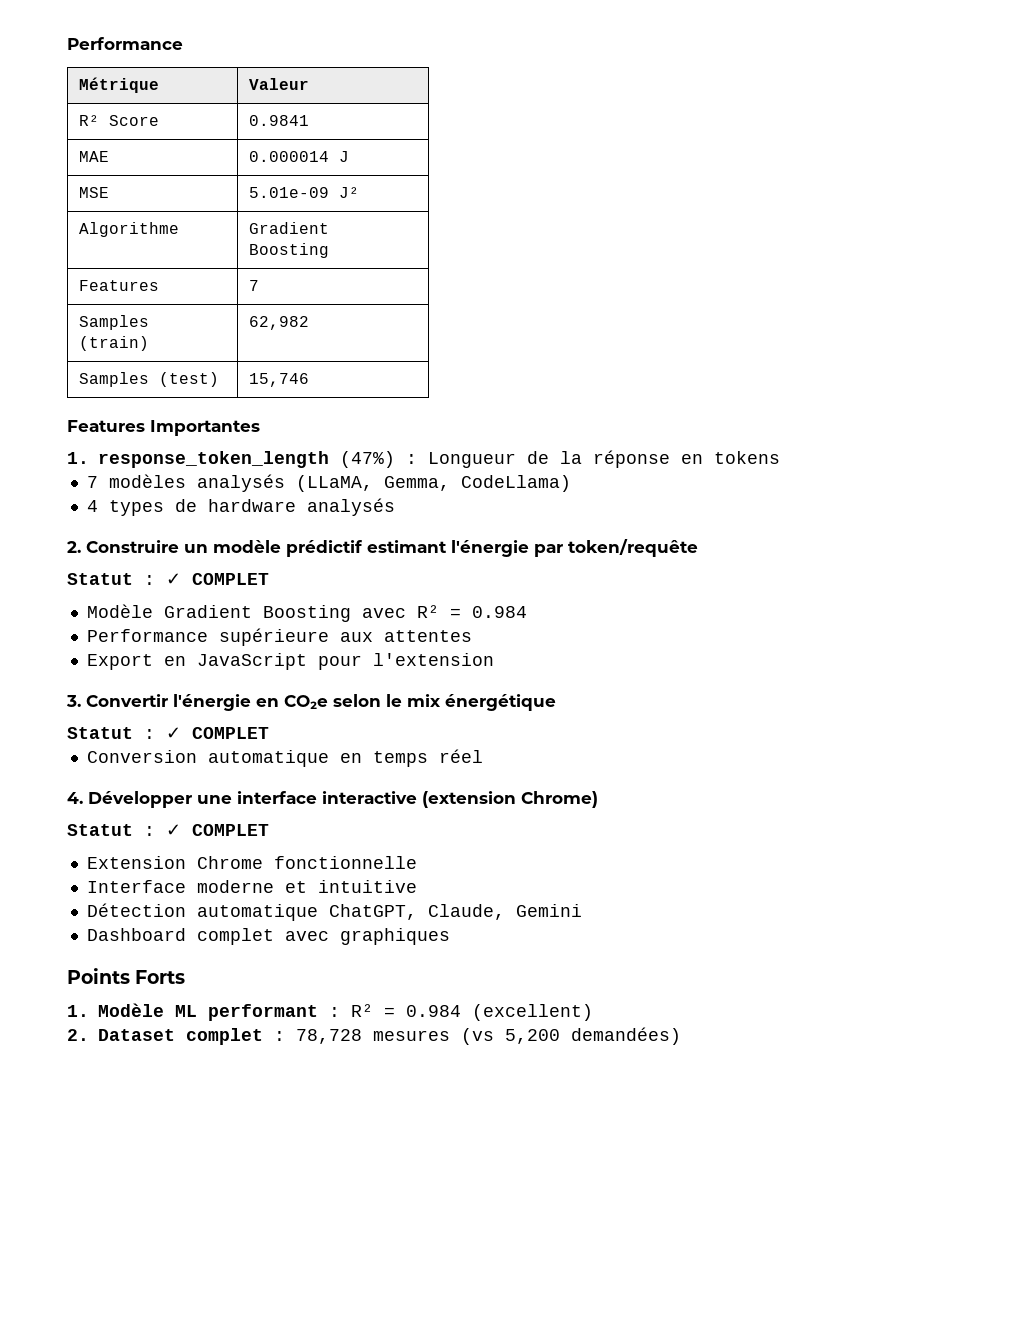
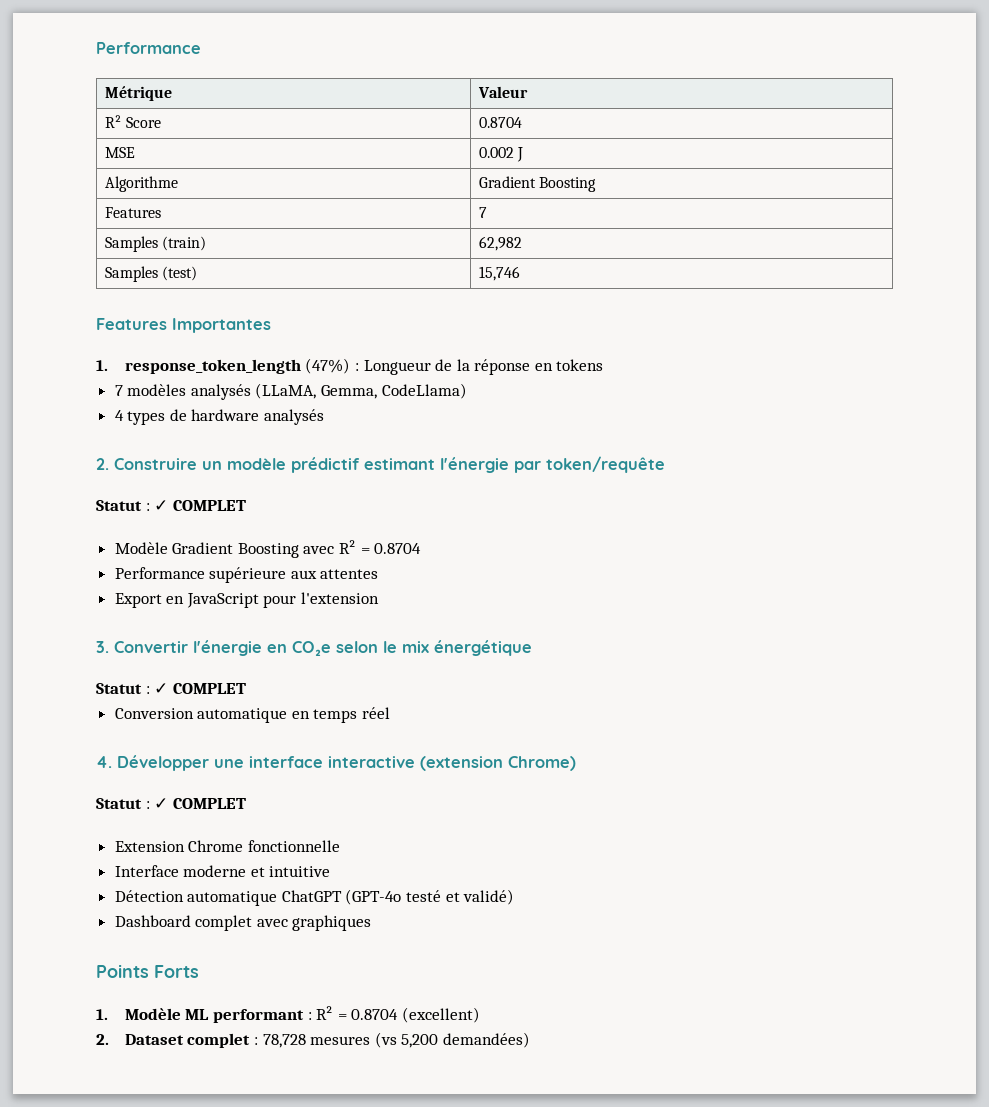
- R² Score | 0.9841
- MAE | 0.000014 J
+ R² Score | 0.8704
- MSE | 5.01e-09 J²
+ MSE | 0.002 J
- Modèle Gradient Boosting avec R² = 0.984
+ Modèle Gradient Boosting avec R² = 0.8704
- Détection automatique ChatGPT, Claude, Gemini
+ Détection automatique ChatGPT (GPT-4o testé et validé)
- 1. Modèle ML performant : R² = 0.984 (excellent)
+ 1. Modèle ML performant : R² = 0.8704 (excellent)

